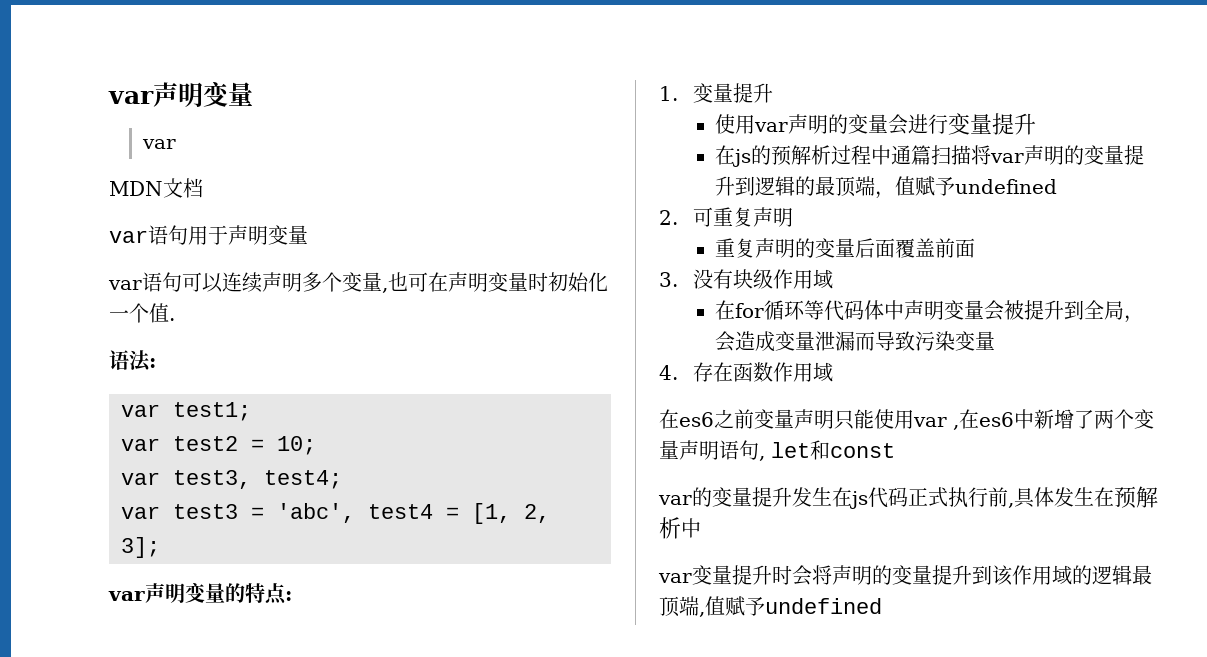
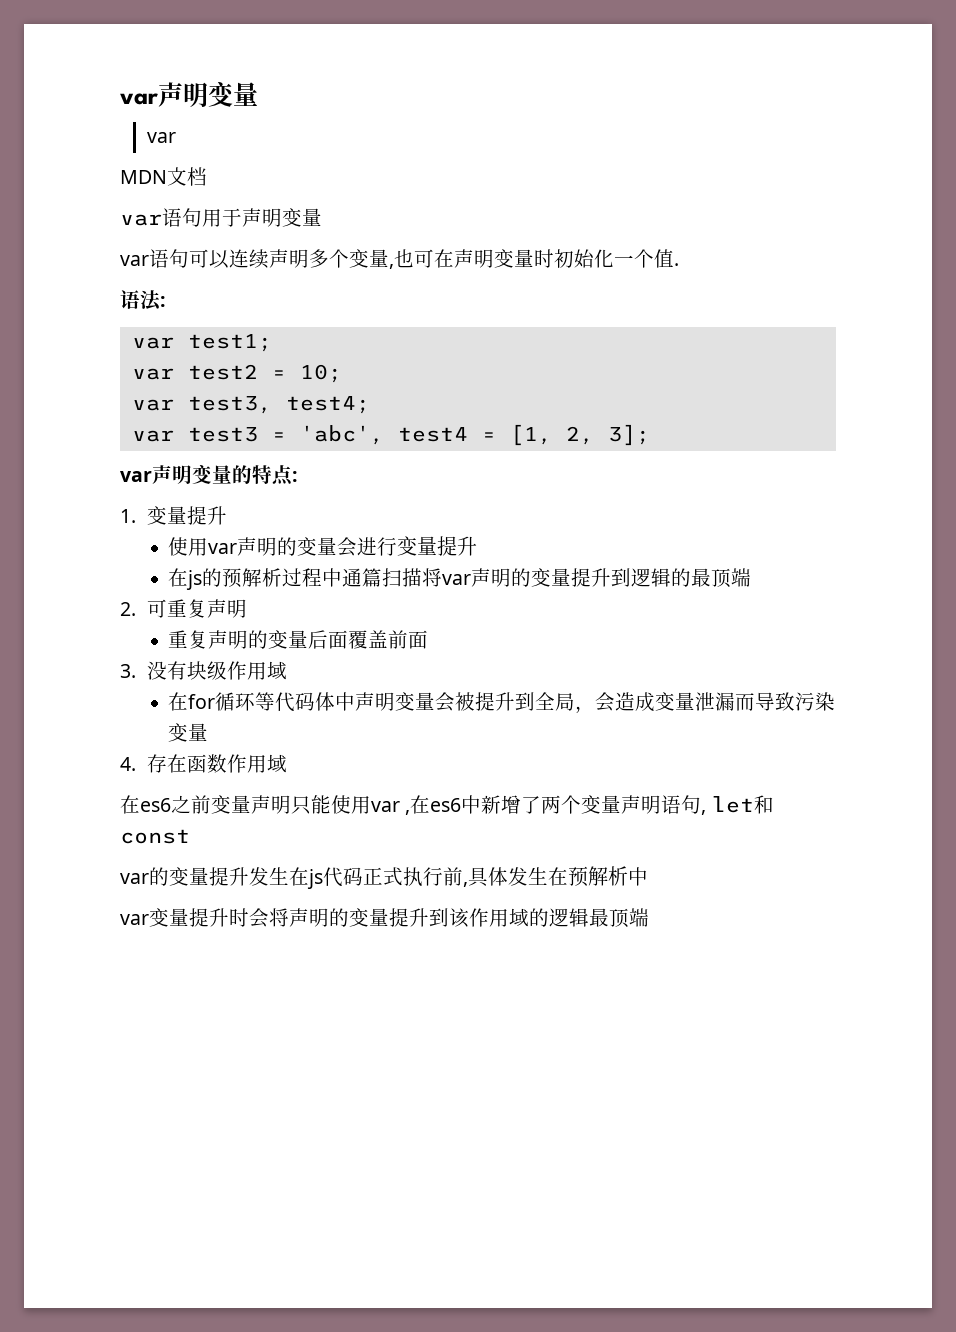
- 在js的预解析过程中通篇扫描将var声明的变量提升到逻辑的最顶端，值赋予undefined
+ 在js的预解析过程中通篇扫描将var声明的变量提升到逻辑的最顶端
- var变量提升时会将声明的变量提升到该作用域的逻辑最顶端,值赋予undefined
+ var变量提升时会将声明的变量提升到该作用域的逻辑最顶端

